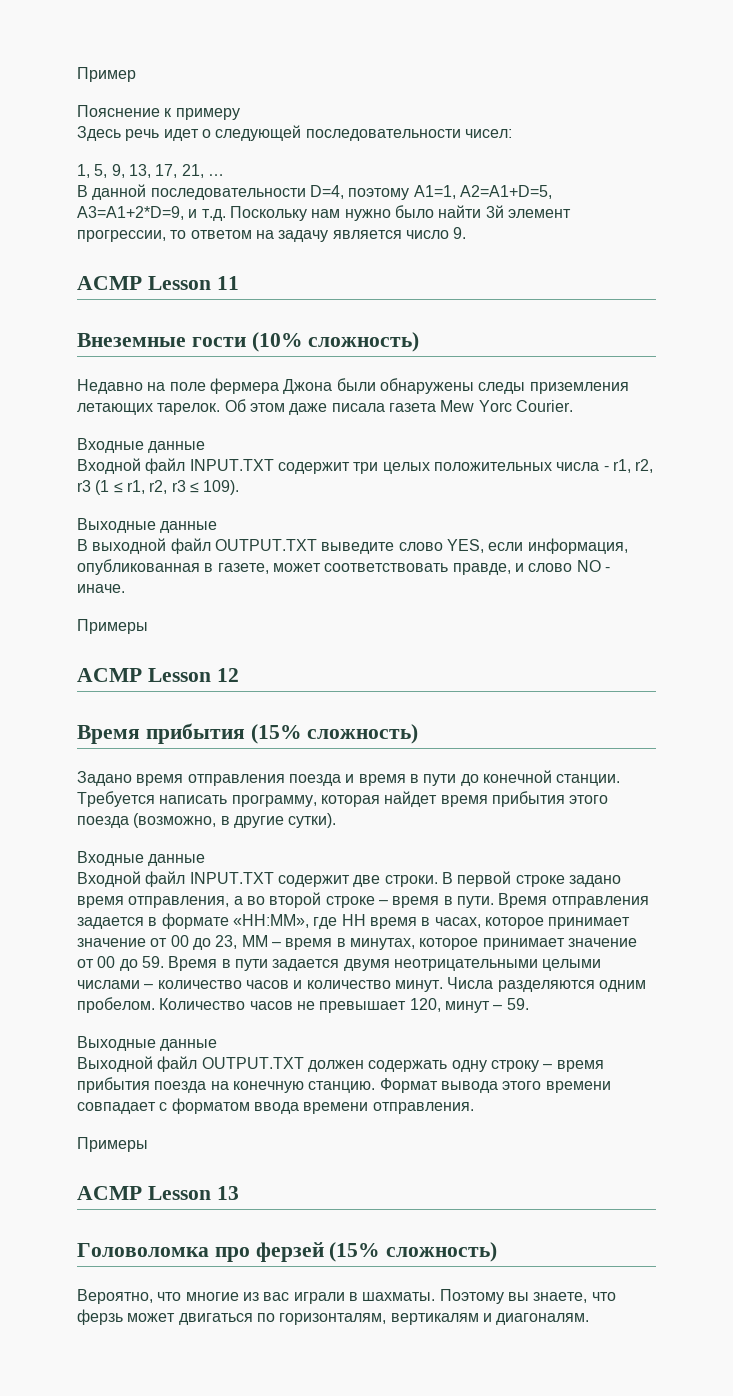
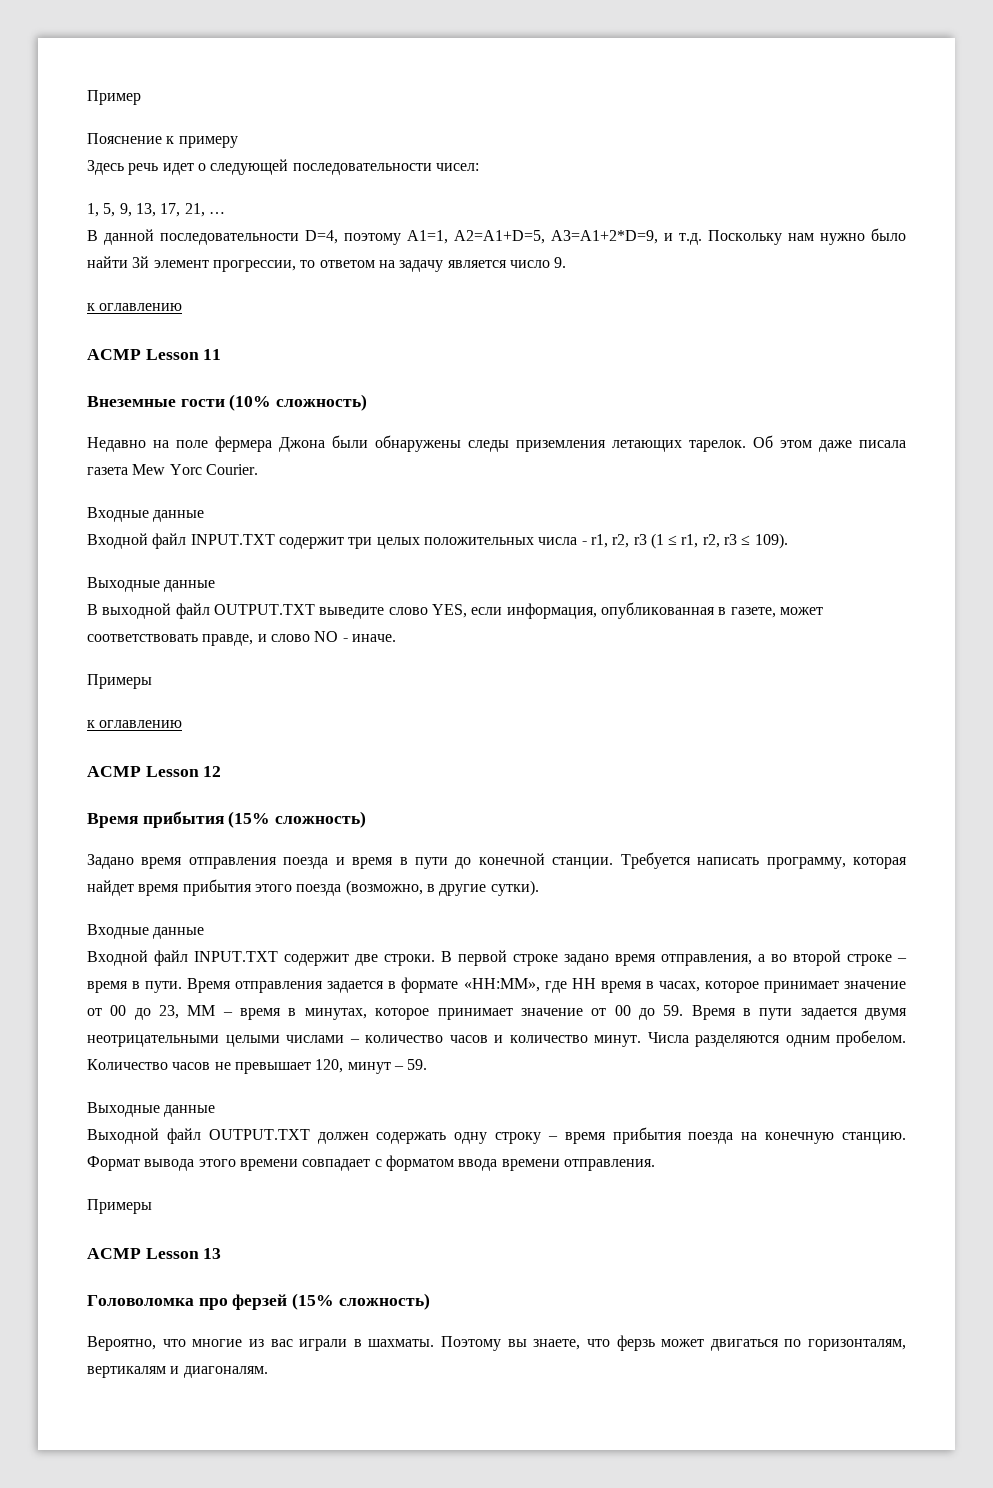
  В данной последовательности D=4, поэтому A1=1, A2=A1+D=5, A3=A1+2*D=9, и т.д. Поскольку нам нужно было найти 3й элемент прогрессии, то ответом на задачу является число 9.
+ к оглавлению
  В выходной файл OUTPUT.TXT выведите слово YES, если информация, опубликованная в газете, может соответствовать правде, и слово NO - иначе.
  Примеры
+ к оглавлению

